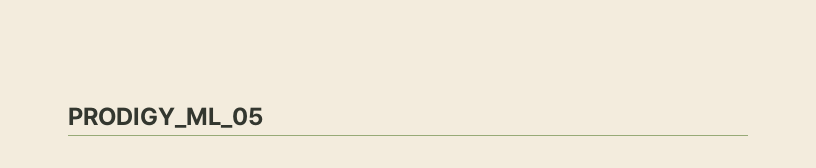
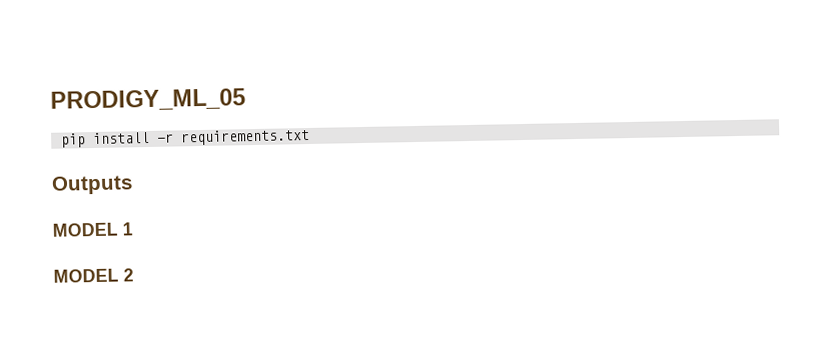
+ pip install -r requirements.txt
+ Outputs
+ MODEL 1
+ MODEL 2

